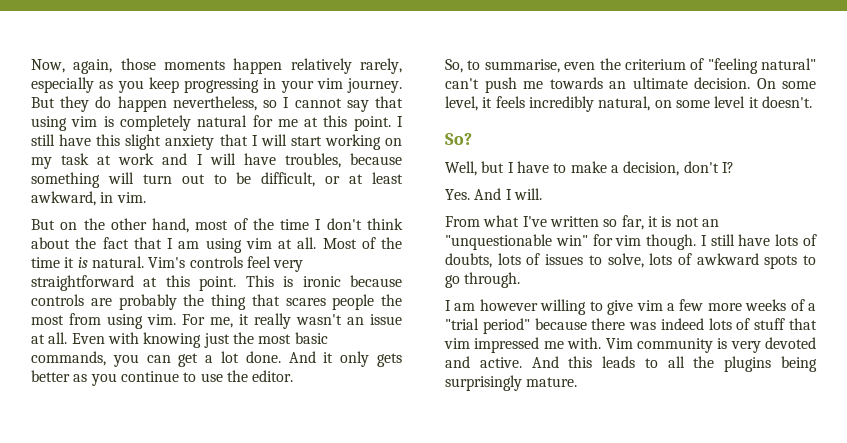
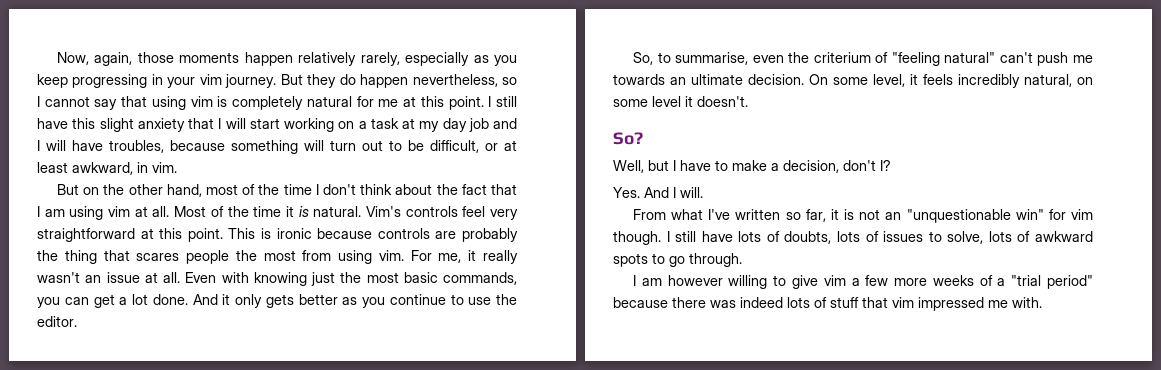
- I still have this slight anxiety that I will start working on my task at work and I will have troubles, because something will turn out to be difficult, or at least awkward, in vim.
+ I still have this slight anxiety that I will start working on a task at my day job and I will have troubles, because something will turn out to be difficult, or at least awkward, in vim.
- Vim community is very devoted and active. And this leads to all the plugins being surprisingly mature.

